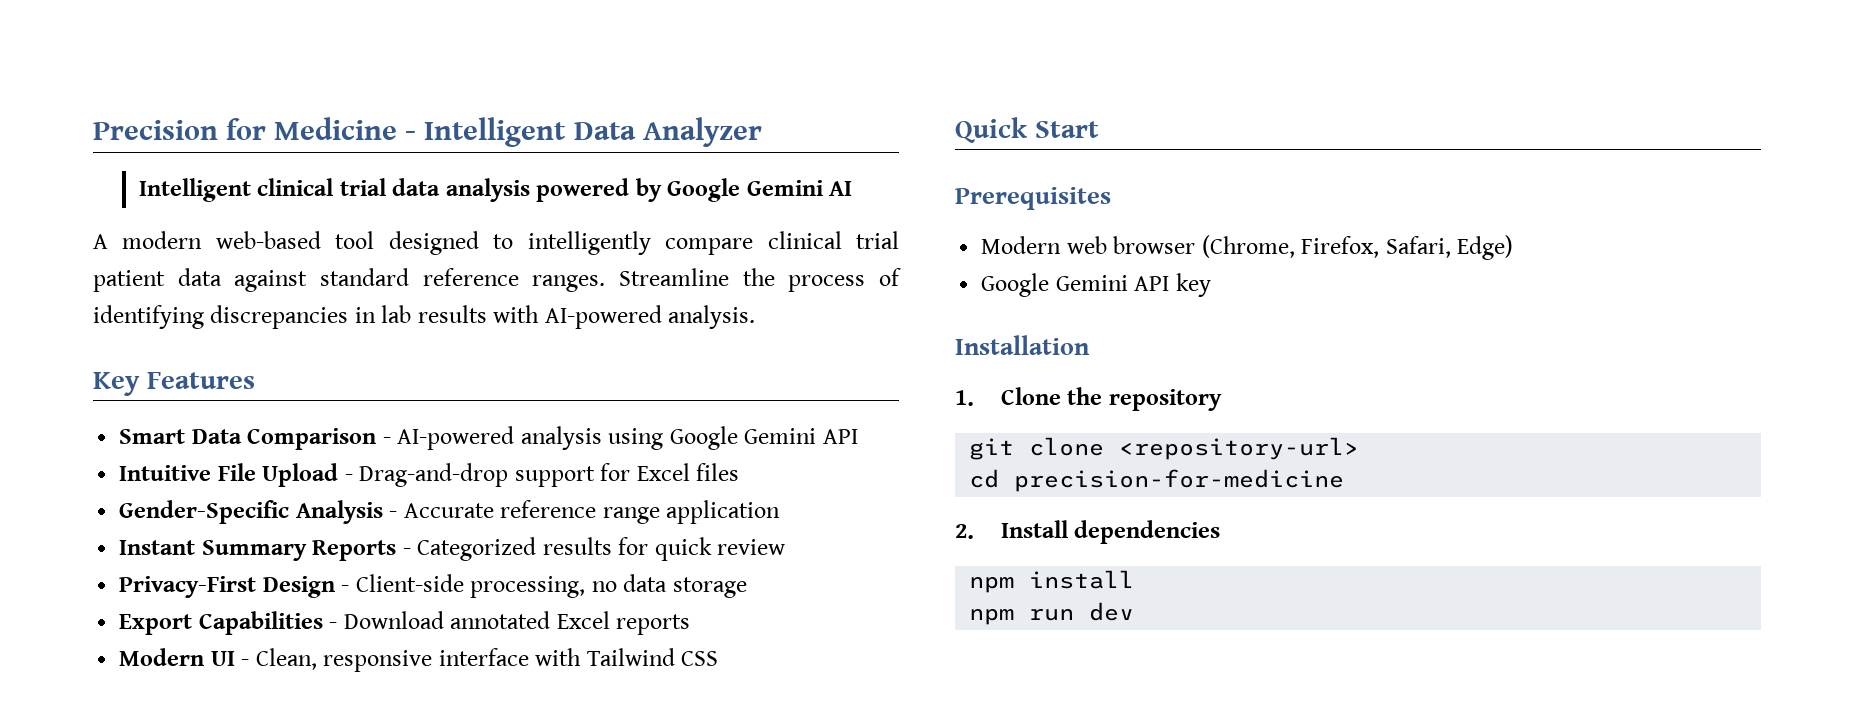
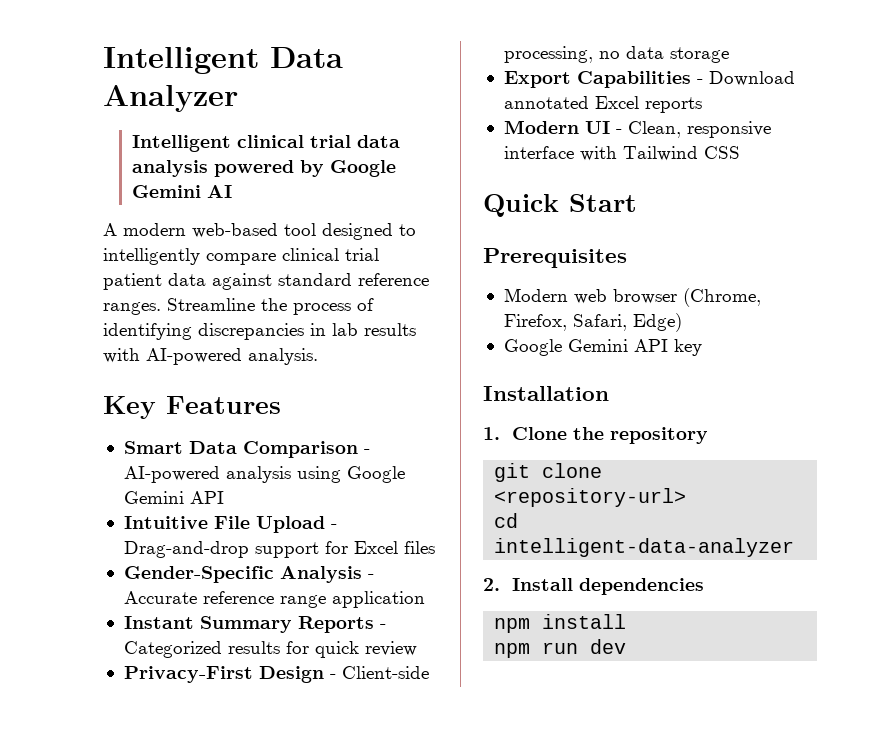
- Precision for Medicine - Intelligent Data Analyzer
+ Intelligent Data Analyzer
- cd precision-for-medicine
+ cd intelligent-data-analyzer

